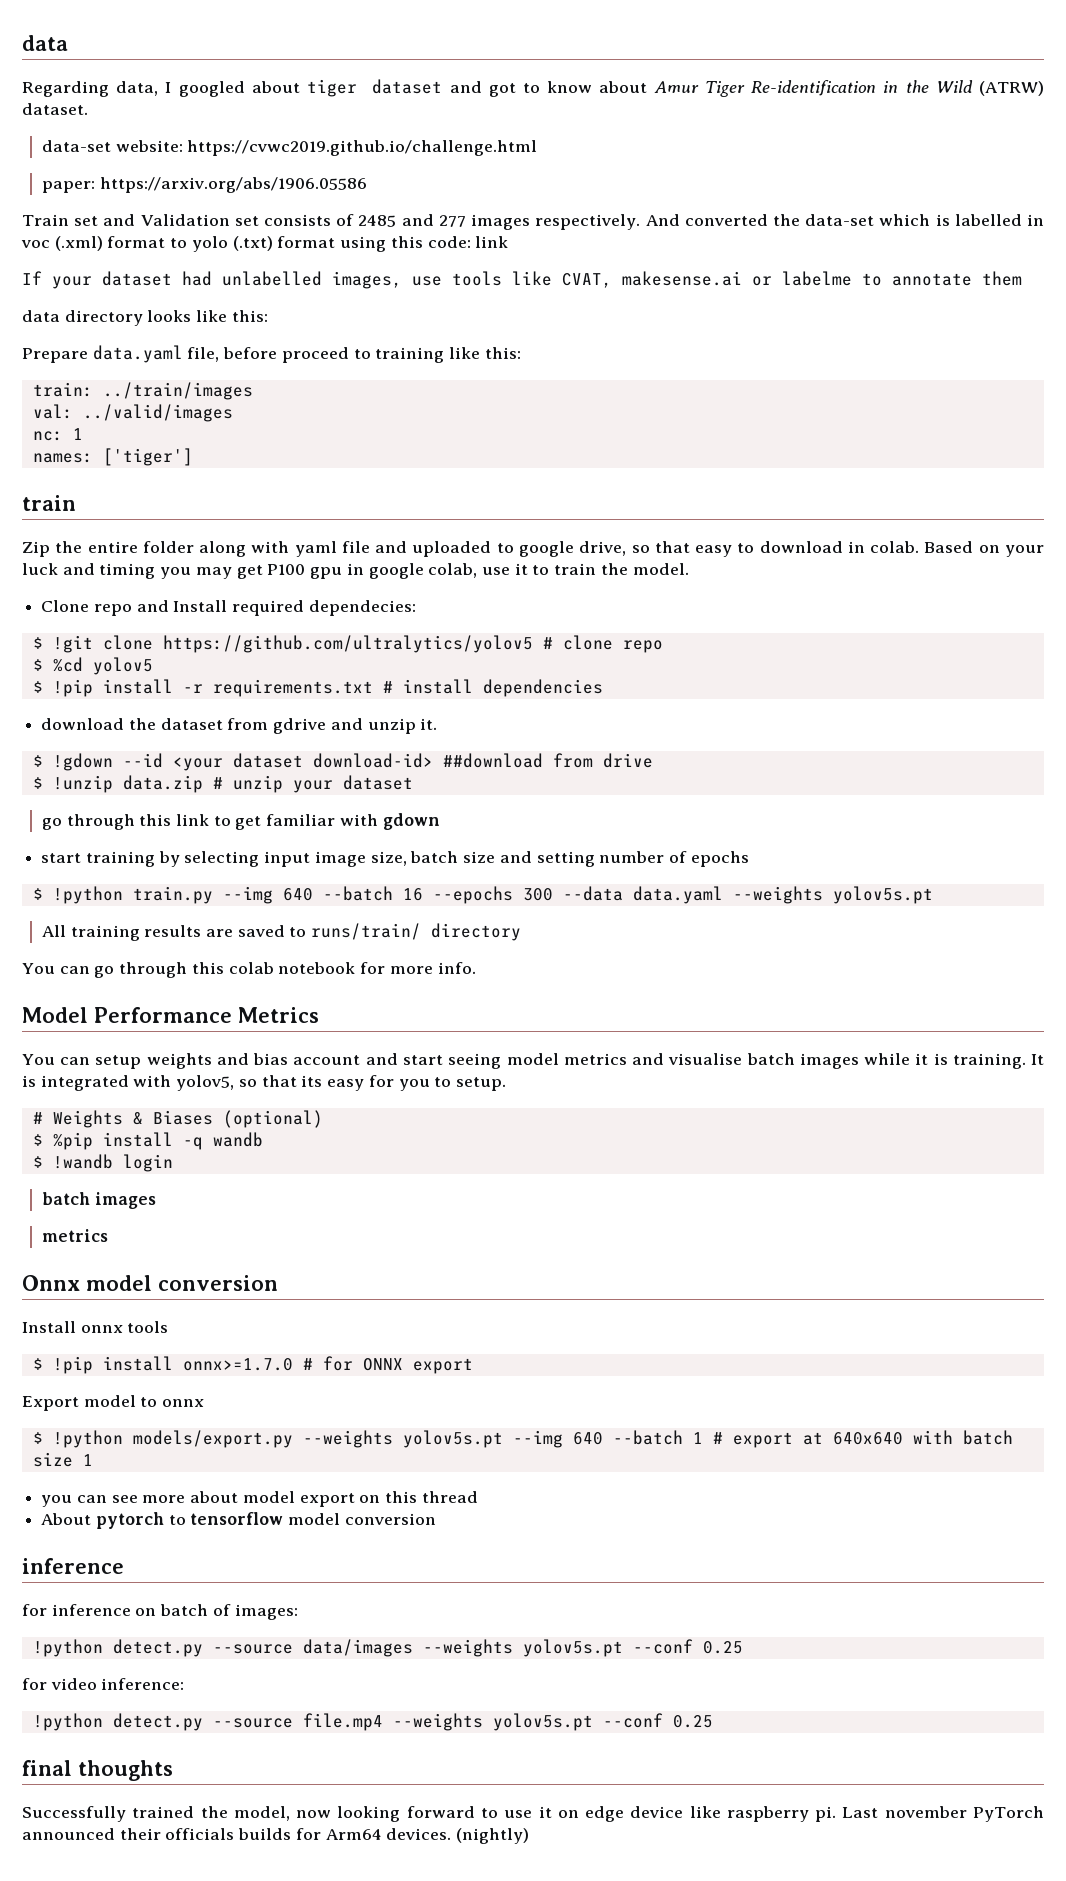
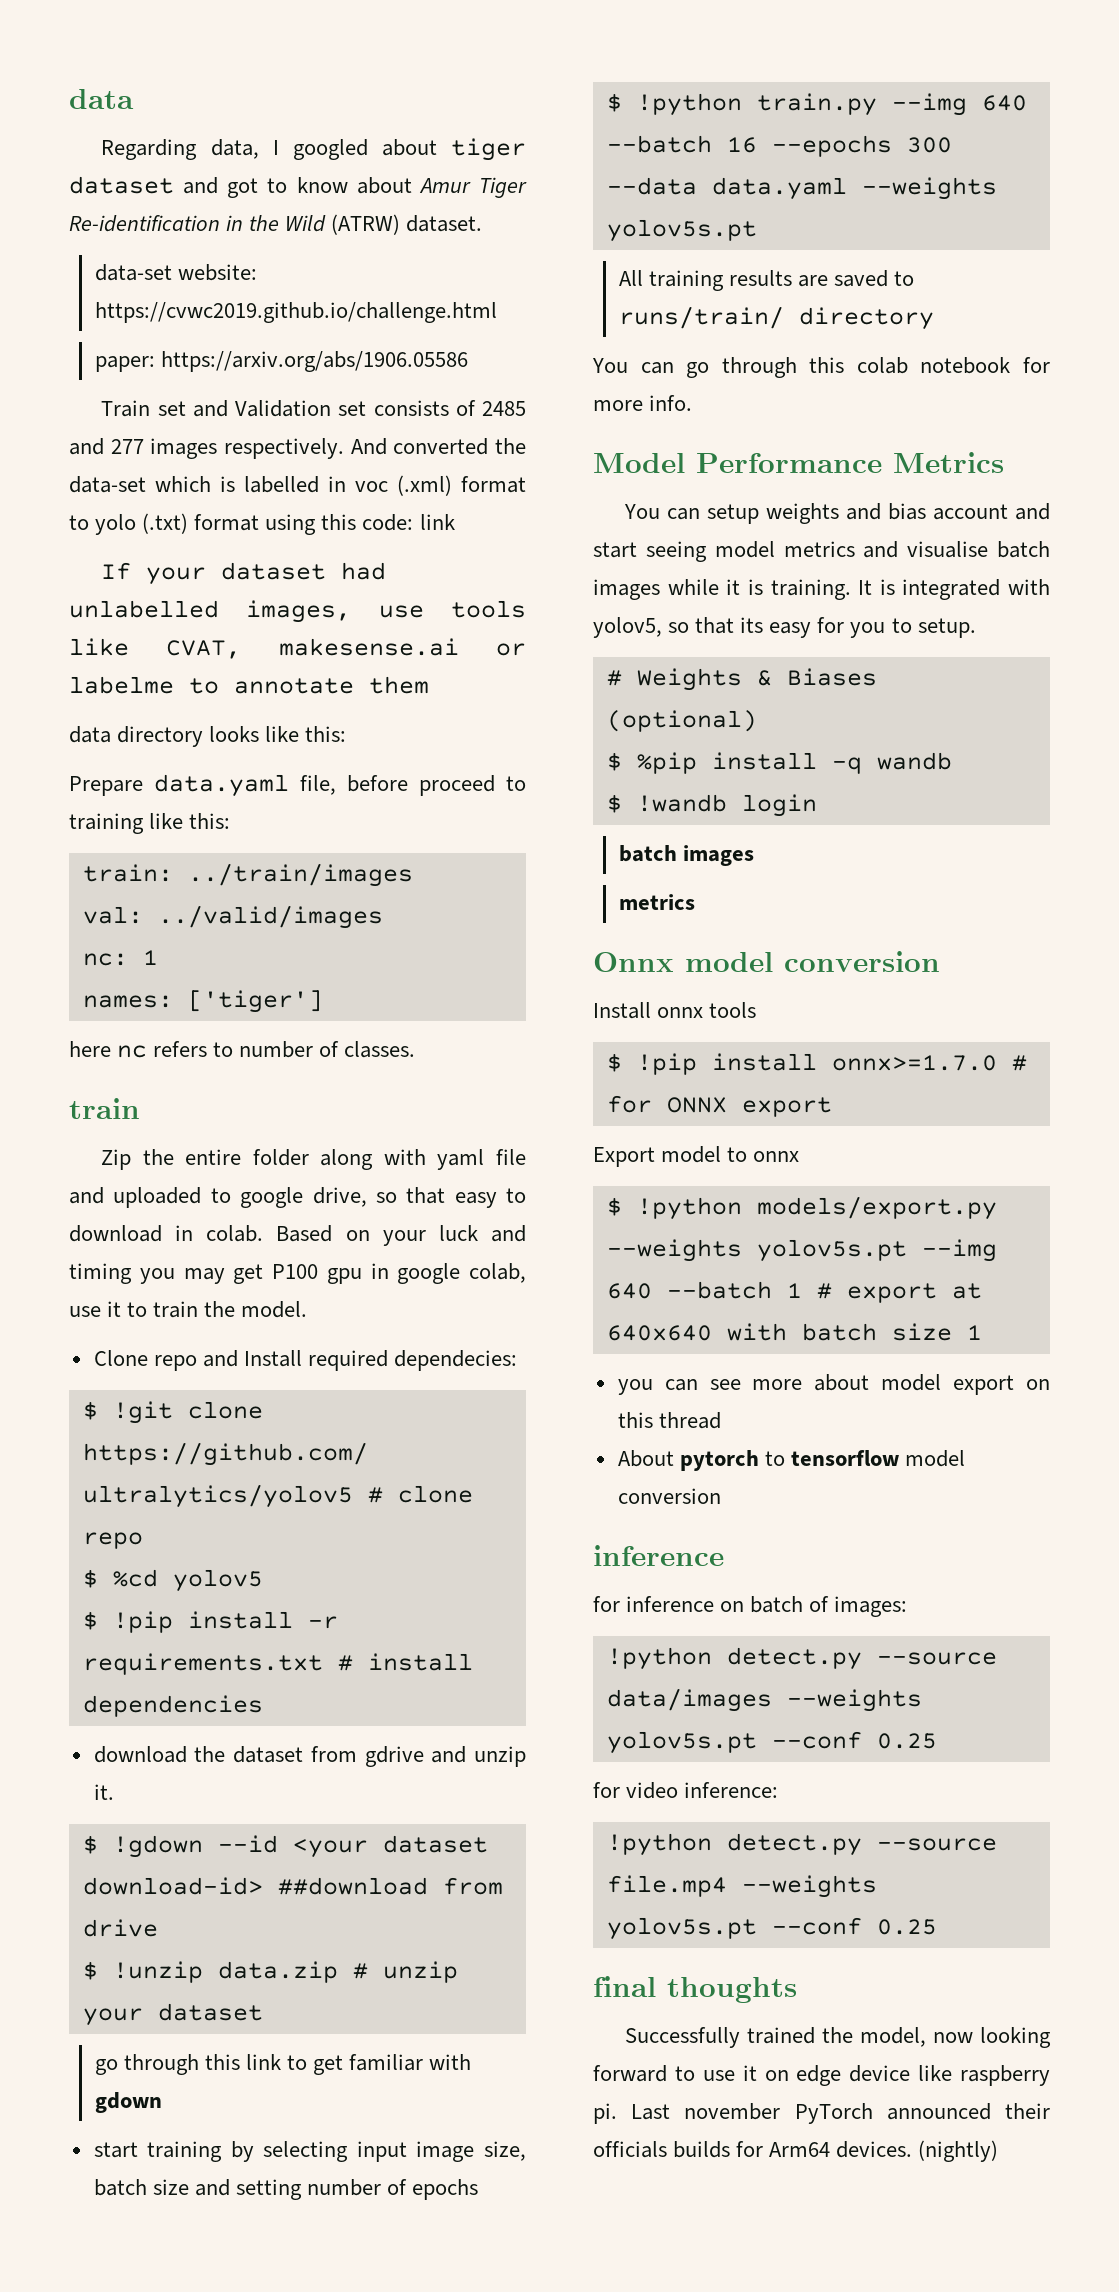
+ here nc refers to number of classes.

